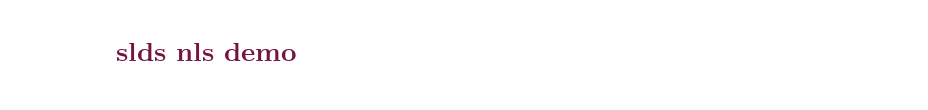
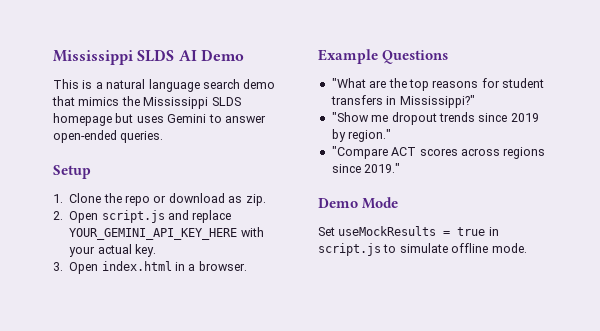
- slds nls demo
+ Mississippi SLDS AI Demo
+ This is a natural language search demo that mimics the Mississippi SLDS homepage but uses Gemini to answer open-ended queries.
+ Setup
+ 1. Clone the repo or download as zip.
+ 2. Open script.js and replace YOUR_GEMINI_API_KEY_HERE with your actual key.
+ 3. Open index.html in a browser.
+ Example Questions
+ "What are the top reasons for student transfers in Mississippi?"
+ "Show me dropout trends since 2019 by region."
+ "Compare ACT scores across regions since 2019."
+ Demo Mode
+ Set useMockResults = true in script.js to simulate offline mode.

